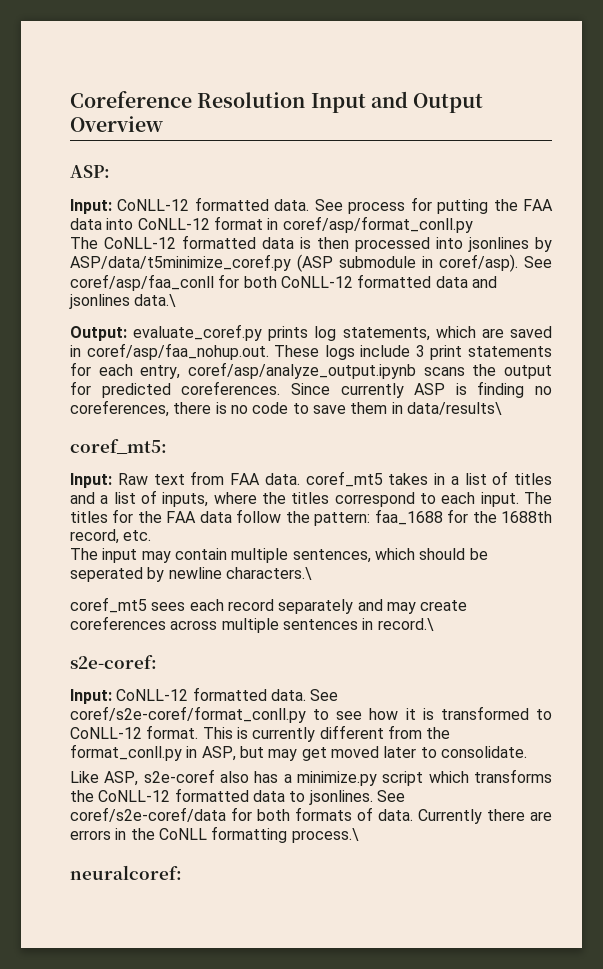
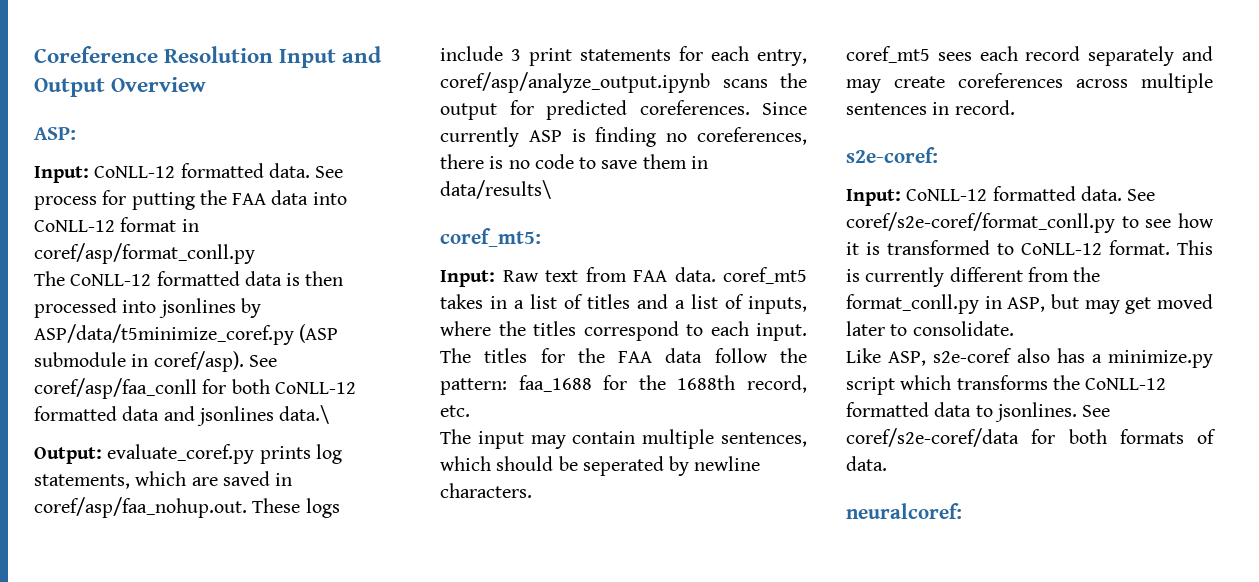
- The input may contain multiple sentences, which should be seperated by newline characters.\
+ The input may contain multiple sentences, which should be seperated by newline characters.
- coref_mt5 sees each record separately and may create coreferences across multiple sentences in record.\
+ coref_mt5 sees each record separately and may create coreferences across multiple sentences in record.
- Currently there are errors in the CoNLL formatting process.\

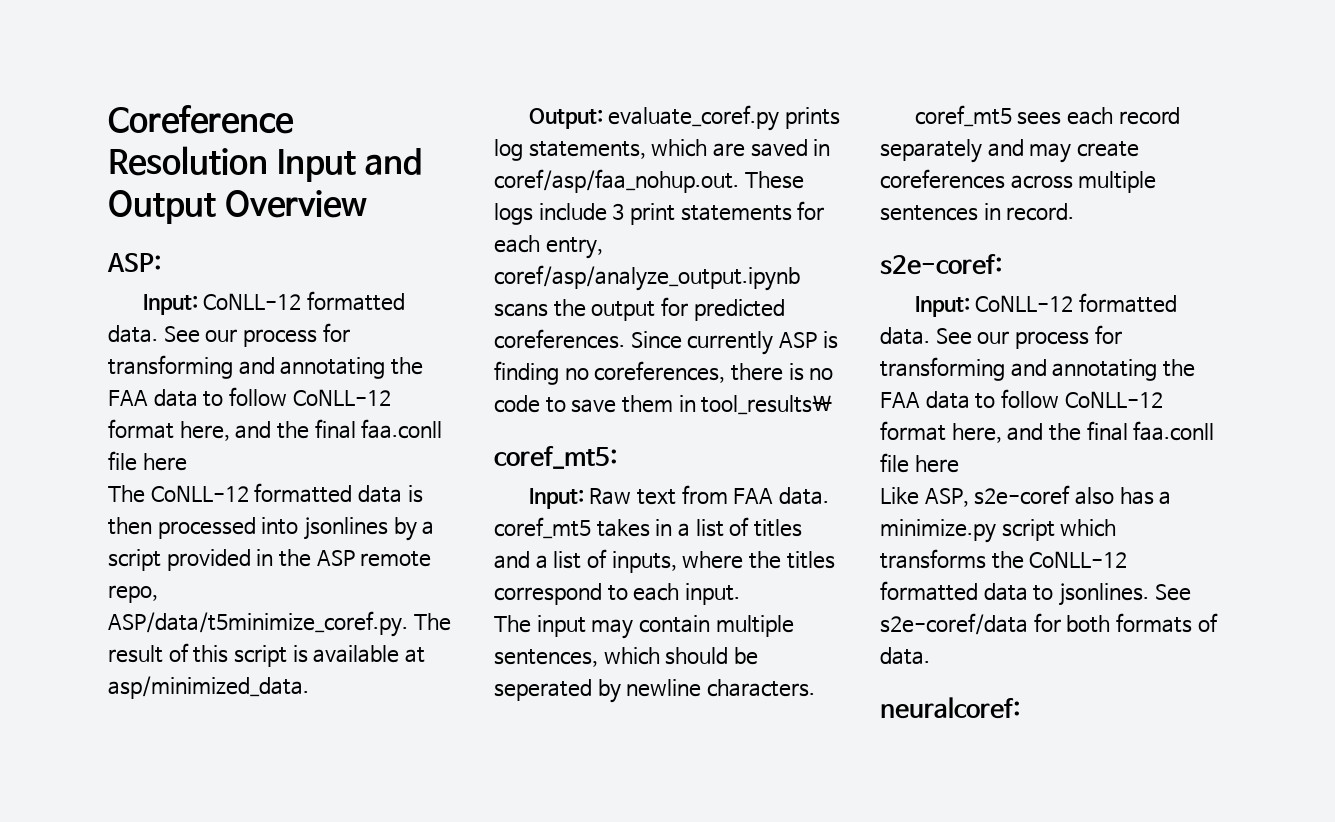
  ASP:
- Input: CoNLL-12 formatted data. See process for putting the FAA data into CoNLL-12 format in coref/asp/format_conll.py
+ Input: CoNLL-12 formatted data. See our process for transforming and annotating the FAA data to follow CoNLL-12 format here, and the final faa.conll file here
- The CoNLL-12 formatted data is then processed into jsonlines by ASP/data/t5minimize_coref.py (ASP submodule in coref/asp). See coref/asp/faa_conll for both CoNLL-12 formatted data and jsonlines data.\
+ The CoNLL-12 formatted data is then processed into jsonlines by a script provided in the ASP remote repo, ASP/data/t5minimize_coref.py. The result of this script is available at asp/minimized_data.
- Since currently ASP is finding no coreferences, there is no code to save them in data/results\
+ Since currently ASP is finding no coreferences, there is no code to save them in tool_results\
- The titles for the FAA data follow the pattern: faa_1688 for the 1688th record, etc.
  s2e-coref:
- Input: CoNLL-12 formatted data. See coref/s2e-coref/format_conll.py to see how it is transformed to CoNLL-12 format. This is currently different from the format_conll.py in ASP, but may get moved later to consolidate.
+ Input: CoNLL-12 formatted data. See our process for transforming and annotating the FAA data to follow CoNLL-12 format here, and the final faa.conll file here
- See coref/s2e-coref/data for both formats of data.
+ See s2e-coref/data for both formats of data.

